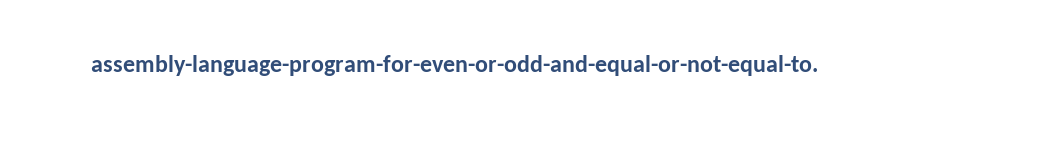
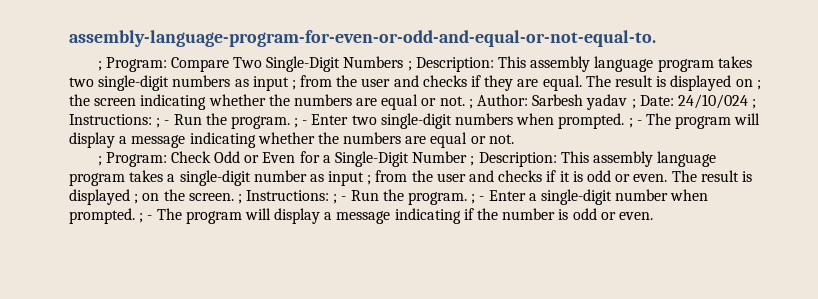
+ ; Program: Compare Two Single-Digit Numbers ; Description: This assembly language program takes two single-digit numbers as input ; from the user and checks if they are equal. The result is displayed on ; the screen indicating whether the numbers are equal or not. ; Author: Sarbesh yadav ; Date: 24/10/024 ; Instructions: ; - Run the program. ; - Enter two single-digit numbers when prompted. ; - The program will display a message indicating whether the numbers are equal or not.
+ ; Program: Check Odd or Even for a Single-Digit Number ; Description: This assembly language program takes a single-digit number as input ; from the user and checks if it is odd or even. The result is displayed ; on the screen. ; Instructions: ; - Run the program. ; - Enter a single-digit number when prompted. ; - The program will display a message indicating if the number is odd or even.

